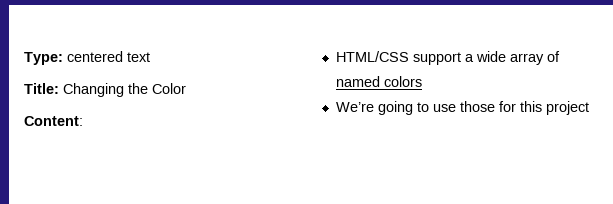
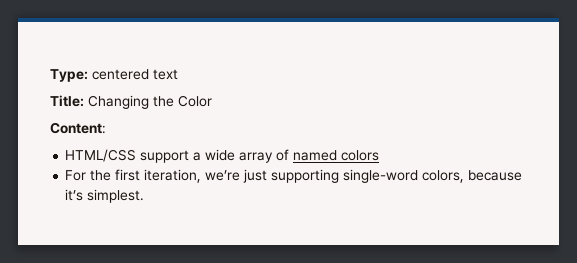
- We’re going to use those for this project
+ For the first iteration, we’re just supporting single-word colors, because it’s simplest.

